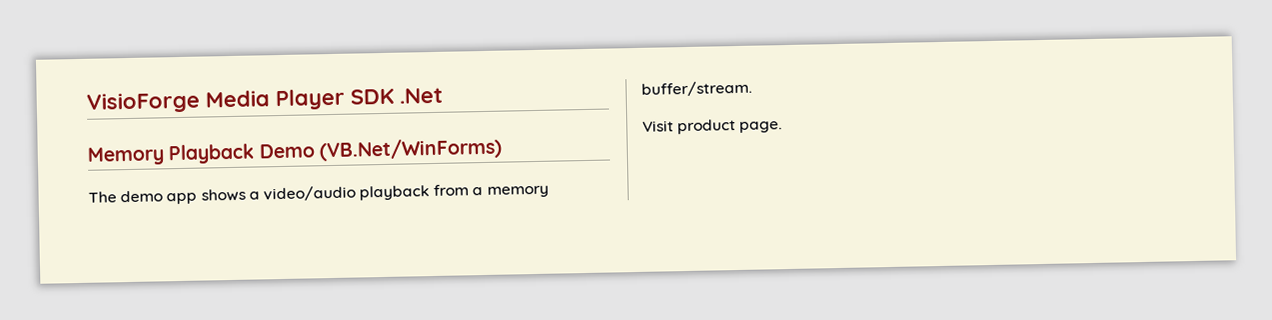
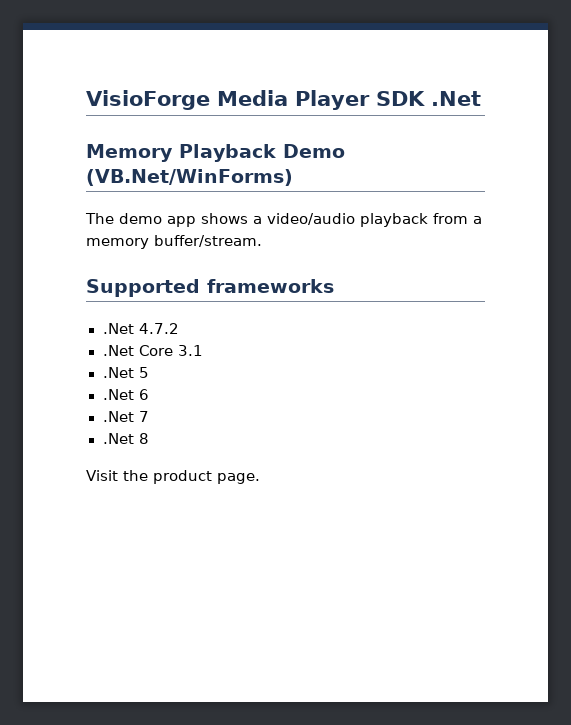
+ Supported frameworks
+ .Net 4.7.2
+ .Net Core 3.1
+ .Net 5
+ .Net 6
+ .Net 7
+ .Net 8
- Visit product page.
+ Visit the product page.

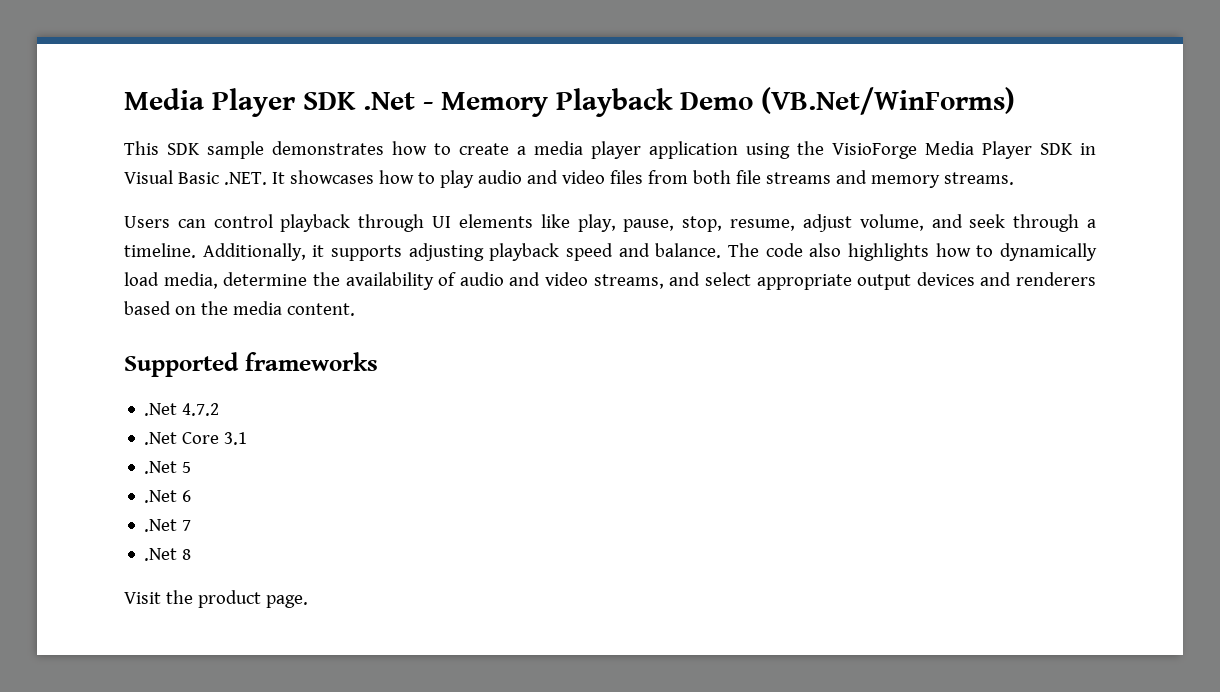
- VisioForge Media Player SDK .Net
- Memory Playback Demo (VB.Net/WinForms)
+ Media Player SDK .Net - Memory Playback Demo (VB.Net/WinForms)
- The demo app shows a video/audio playback from a memory buffer/stream.
+ This SDK sample demonstrates how to create a media player application using the VisioForge Media Player SDK in Visual Basic .NET. It showcases how to play audio and video files from both file streams and memory streams.
+ Users can control playback through UI elements like play, pause, stop, resume, adjust volume, and seek through a timeline. Additionally, it supports adjusting playback speed and balance. The code also highlights how to dynamically load media, determine the availability of audio and video streams, and select appropriate output devices and renderers based on the media content.

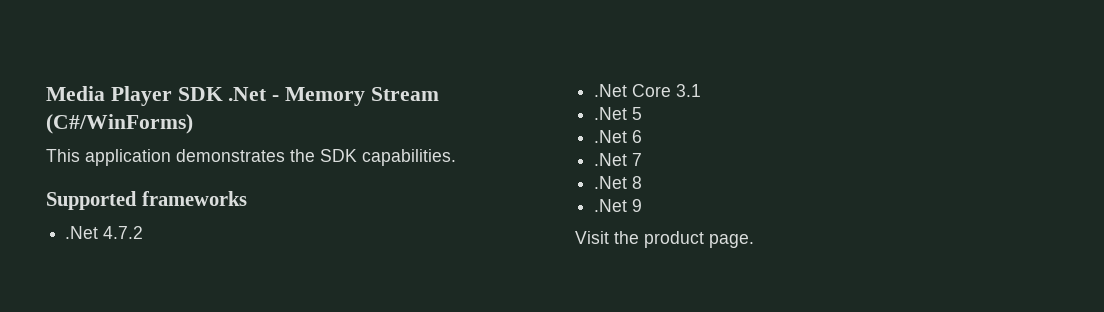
- Media Player SDK .Net - Memory Playback Demo (VB.Net/WinForms)
- This SDK sample demonstrates how to create a media player application using the VisioForge Media Player SDK in Visual Basic .NET. It showcases how to play audio and video files from both file streams and memory streams.
- Users can control playback through UI elements like play, pause, stop, resume, adjust volume, and seek through a timeline. Additionally, it supports adjusting playback speed and balance. The code also highlights how to dynamically load media, determine the availability of audio and video streams, and select appropriate output devices and renderers based on the media content.
+ Media Player SDK .Net - Memory Stream (C#/WinForms)
+ This application demonstrates the SDK capabilities.
+ .Net 9

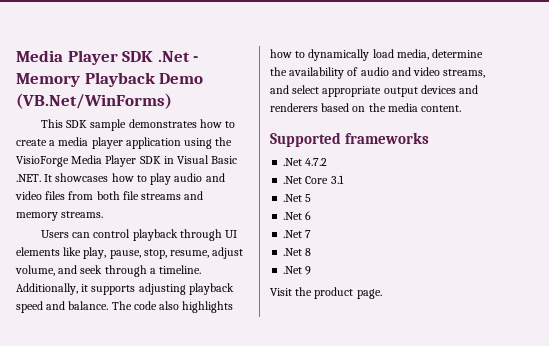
- Media Player SDK .Net - Memory Stream (C#/WinForms)
- This application demonstrates the SDK capabilities.
+ Media Player SDK .Net - Memory Playback Demo (VB.Net/WinForms)
+ This SDK sample demonstrates how to create a media player application using the VisioForge Media Player SDK in Visual Basic .NET. It showcases how to play audio and video files from both file streams and memory streams.
+ Users can control playback through UI elements like play, pause, stop, resume, adjust volume, and seek through a timeline. Additionally, it supports adjusting playback speed and balance. The code also highlights how to dynamically load media, determine the availability of audio and video streams, and select appropriate output devices and renderers based on the media content.

